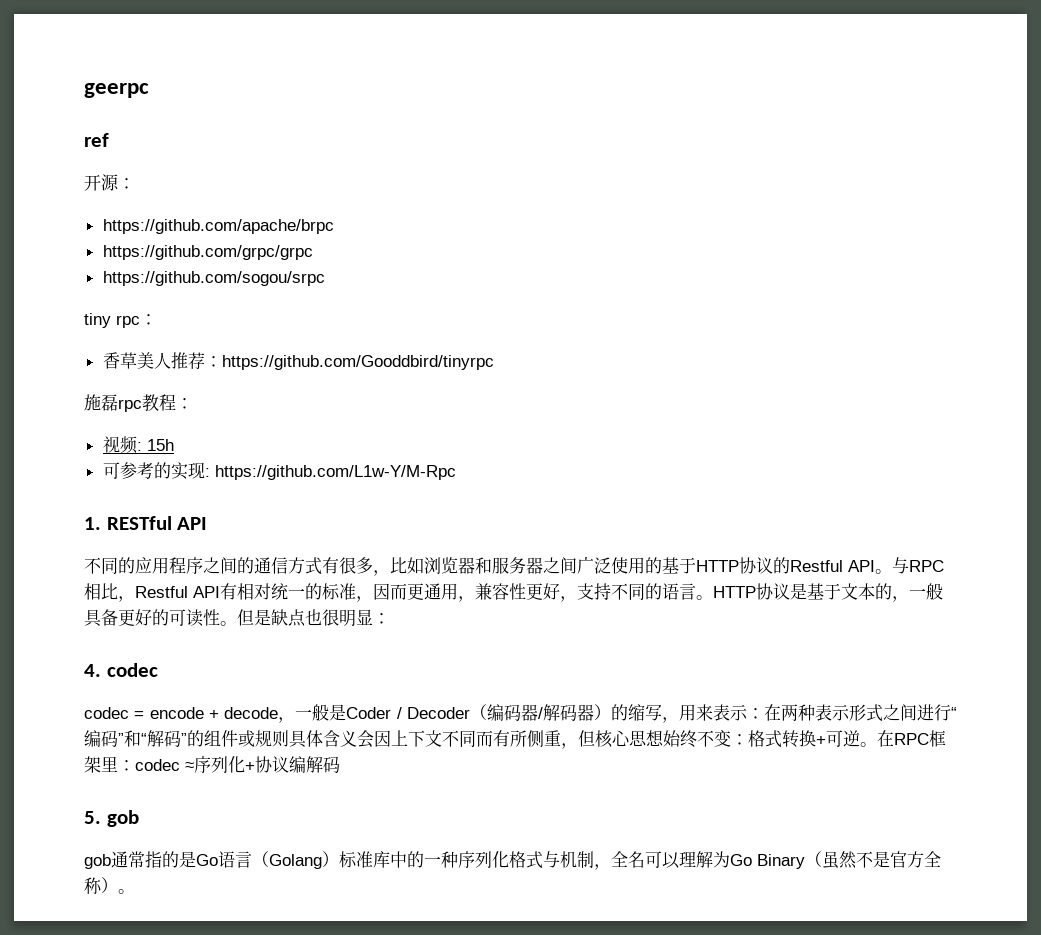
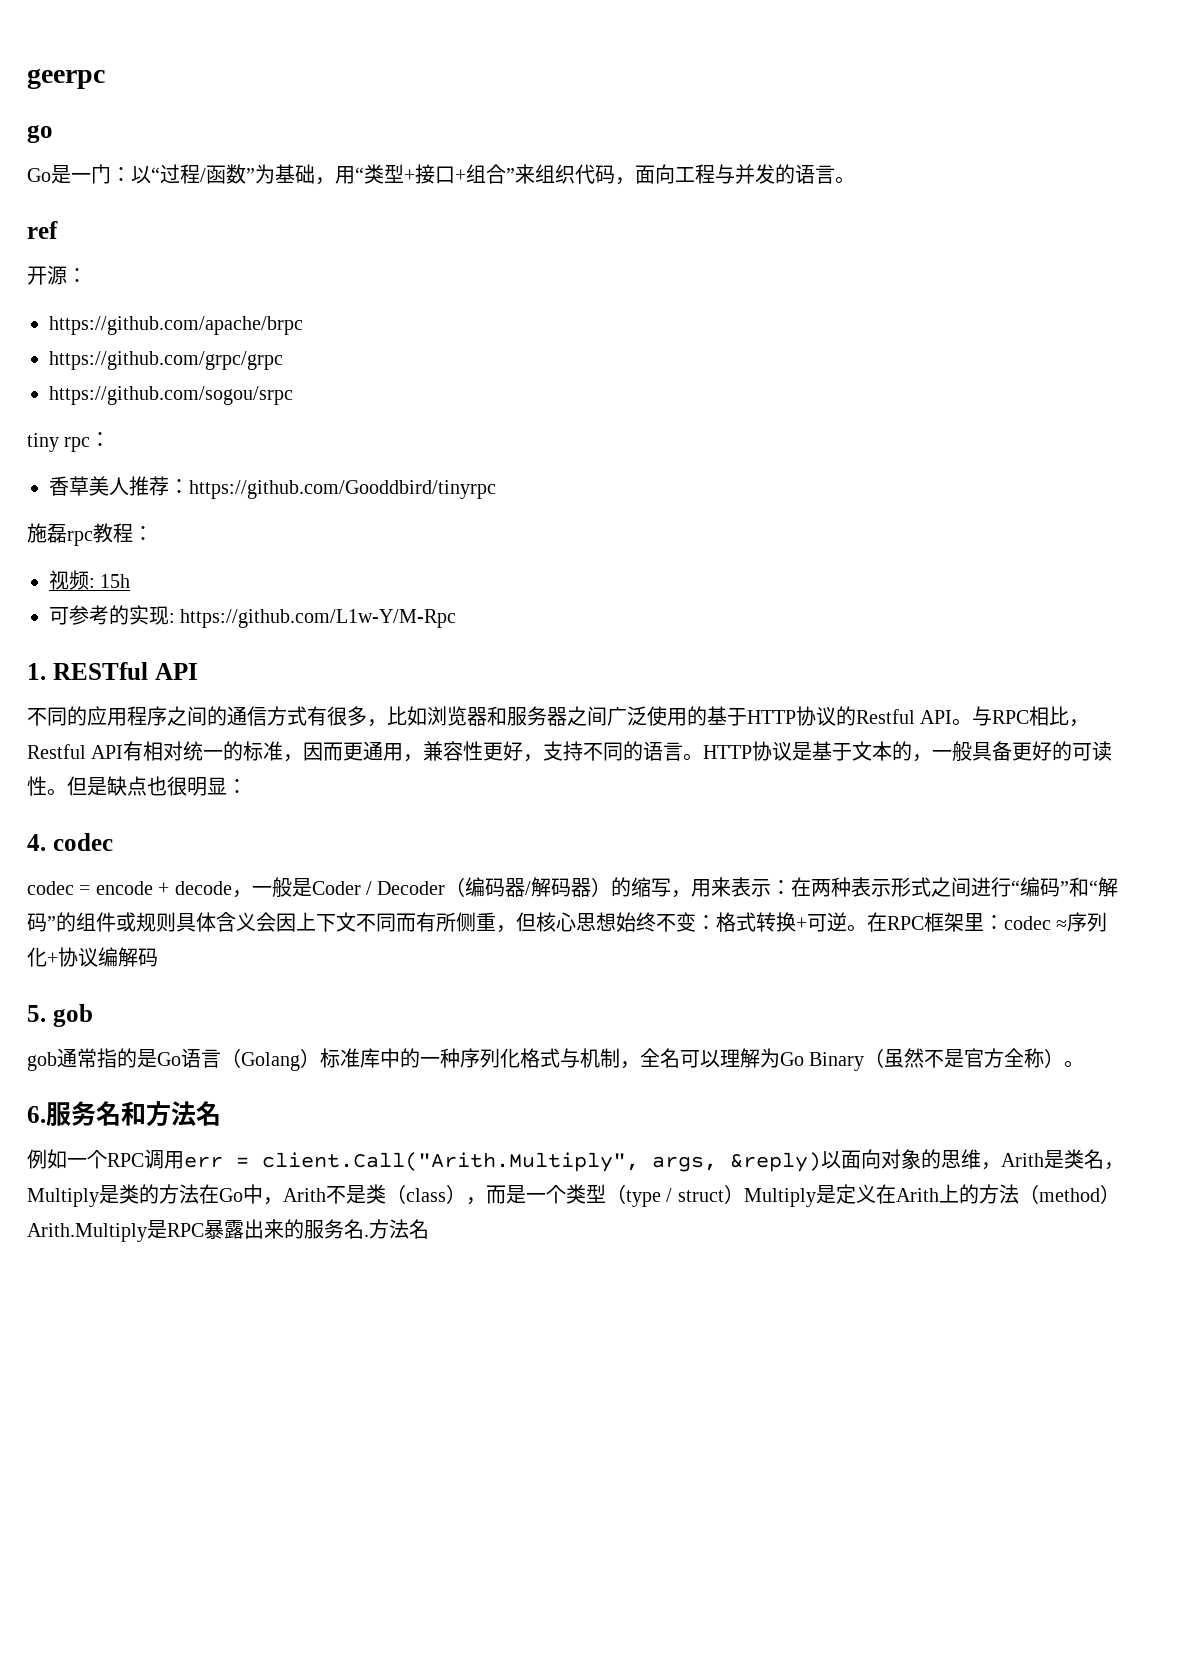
+ go
+ Go是一门：以“过程/函数”为基础，用“类型+接口+组合”来组织代码，面向工程与并发的语言。
+ 6.服务名和方法名
+ 例如一个RPC调用err = client.Call("Arith.Multiply", args, &reply)以面向对象的思维，Arith是类名，Multiply是类的方法在Go中，Arith不是类（class），而是一个类型（type / struct）Multiply是定义在Arith上的方法（method）Arith.Multiply是RPC暴露出来的服务名.方法名

